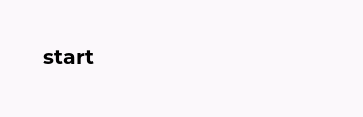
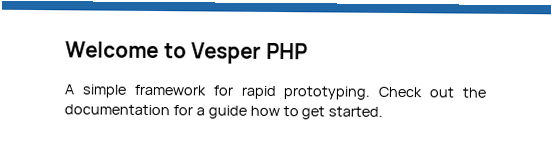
- start
+ Welcome to Vesper PHP
+ A simple framework for rapid prototyping. Check out the documentation for a guide how to get started.

